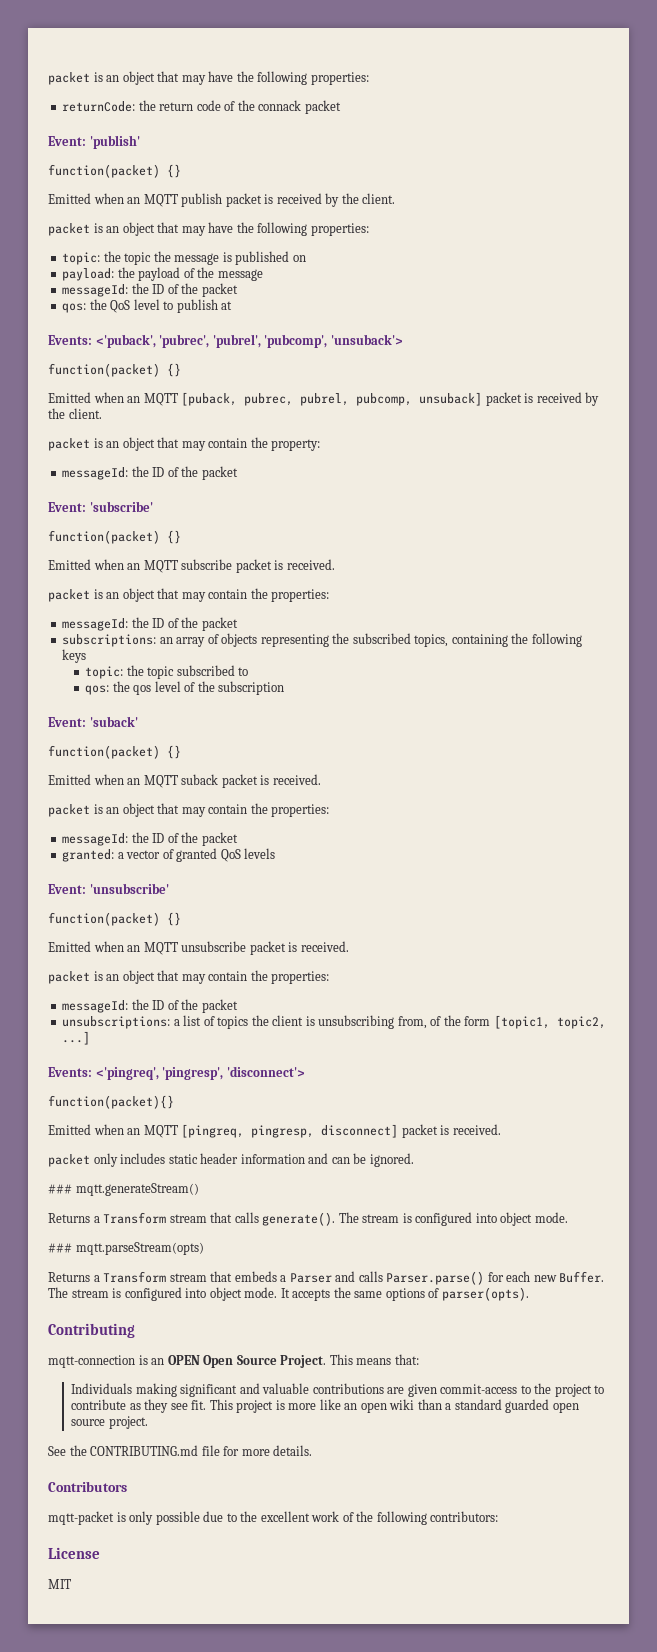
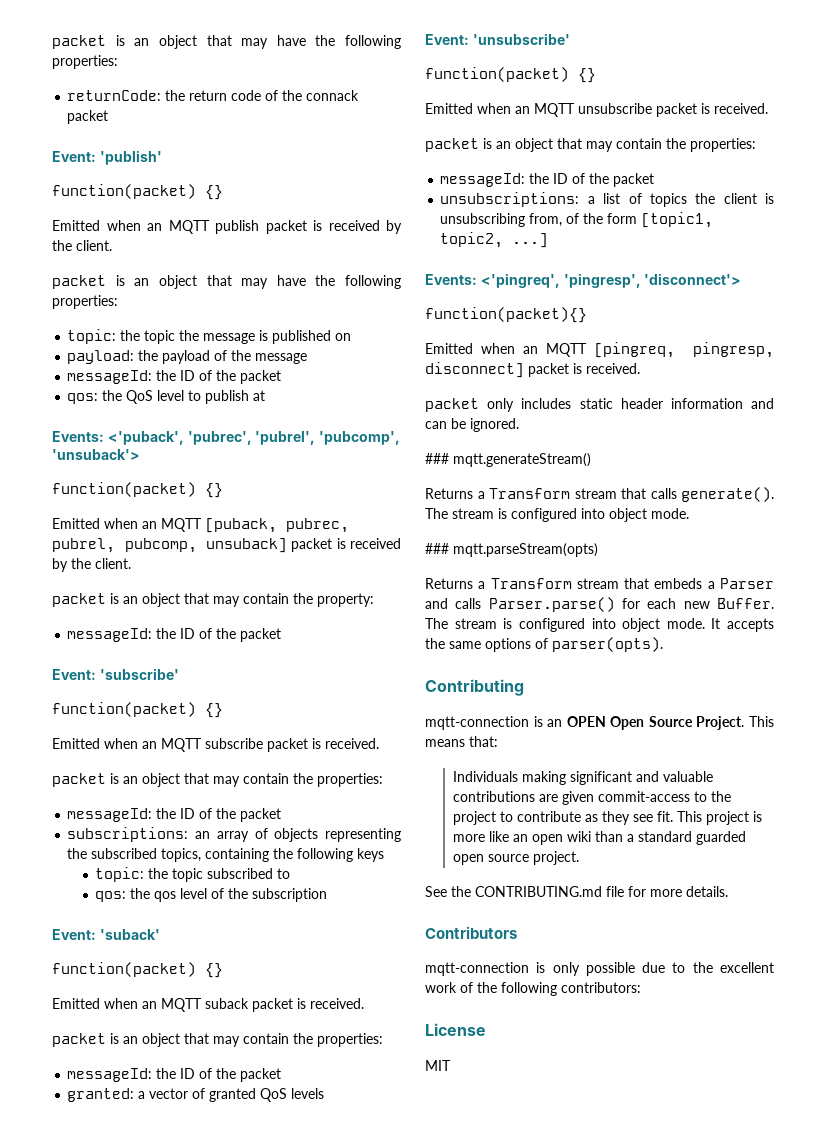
- mqtt-packet is only possible due to the excellent work of the following contributors:
+ mqtt-connection is only possible due to the excellent work of the following contributors:

